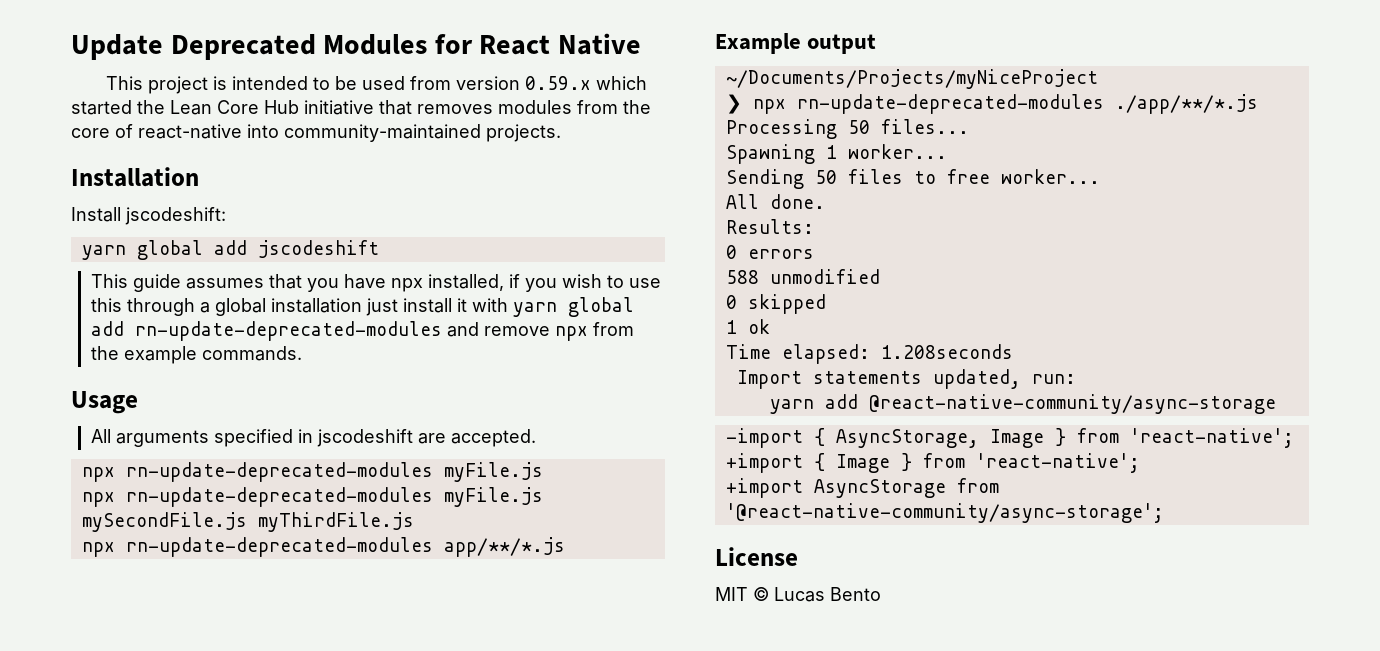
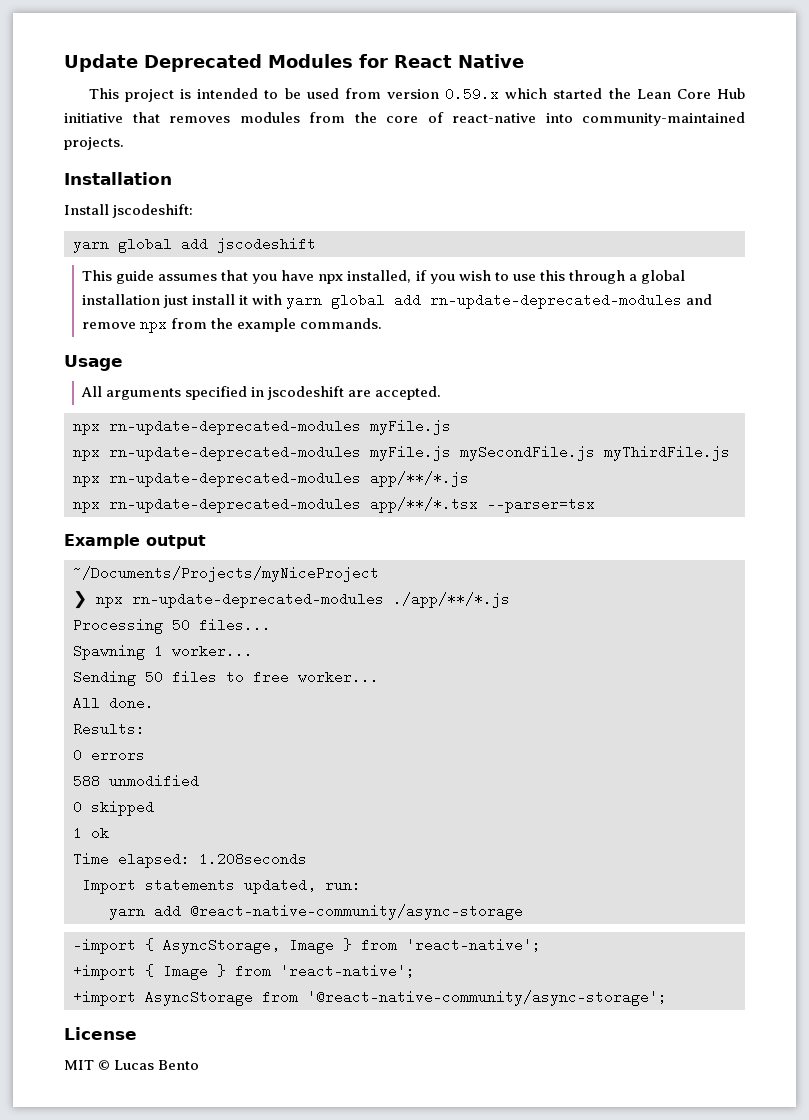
+ npx rn-update-deprecated-modules app/**/*.tsx --parser=tsx

